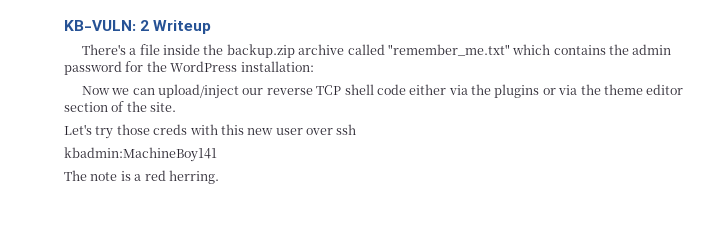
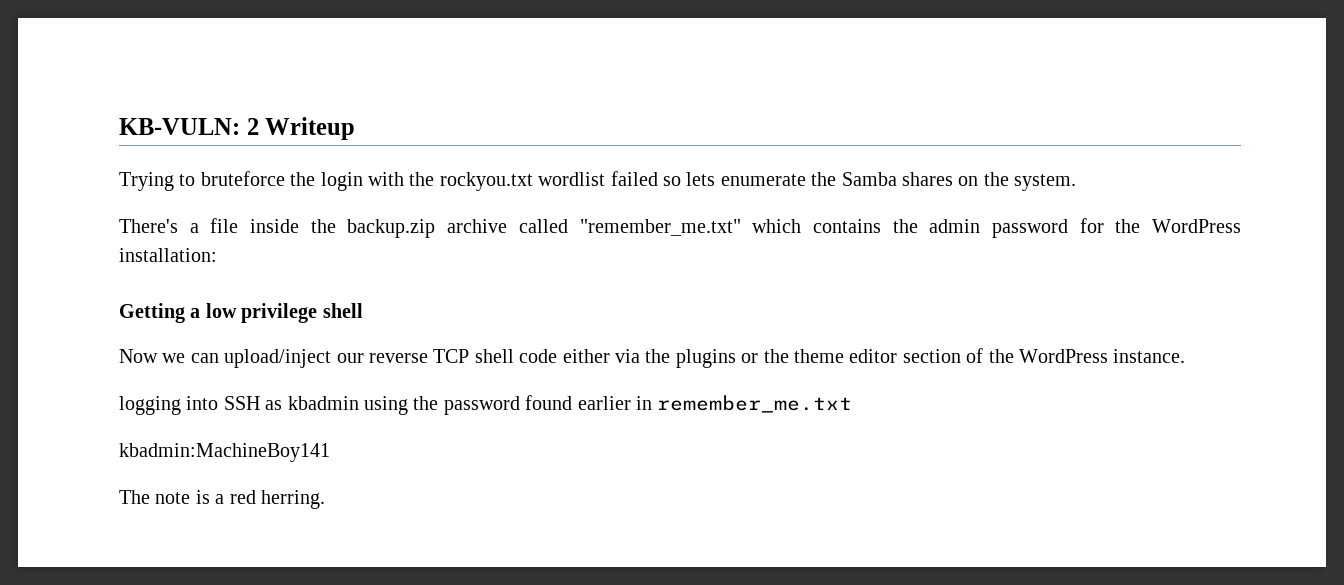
+ Trying to bruteforce the login with the rockyou.txt wordlist failed so lets enumerate the Samba shares on the system.
+ Getting a low privilege shell
- Now we can upload/inject our reverse TCP shell code either via the plugins or via the theme editor section of the site.
- Let's try those creds with this new user over ssh
+ Now we can upload/inject our reverse TCP shell code either via the plugins or the theme editor section of the WordPress instance.
+ logging into SSH as kbadmin using the password found earlier in remember_me.txt

